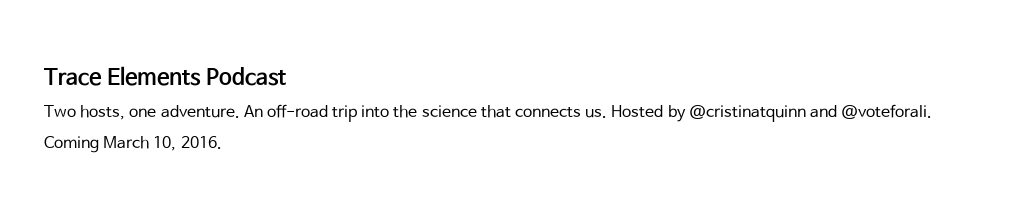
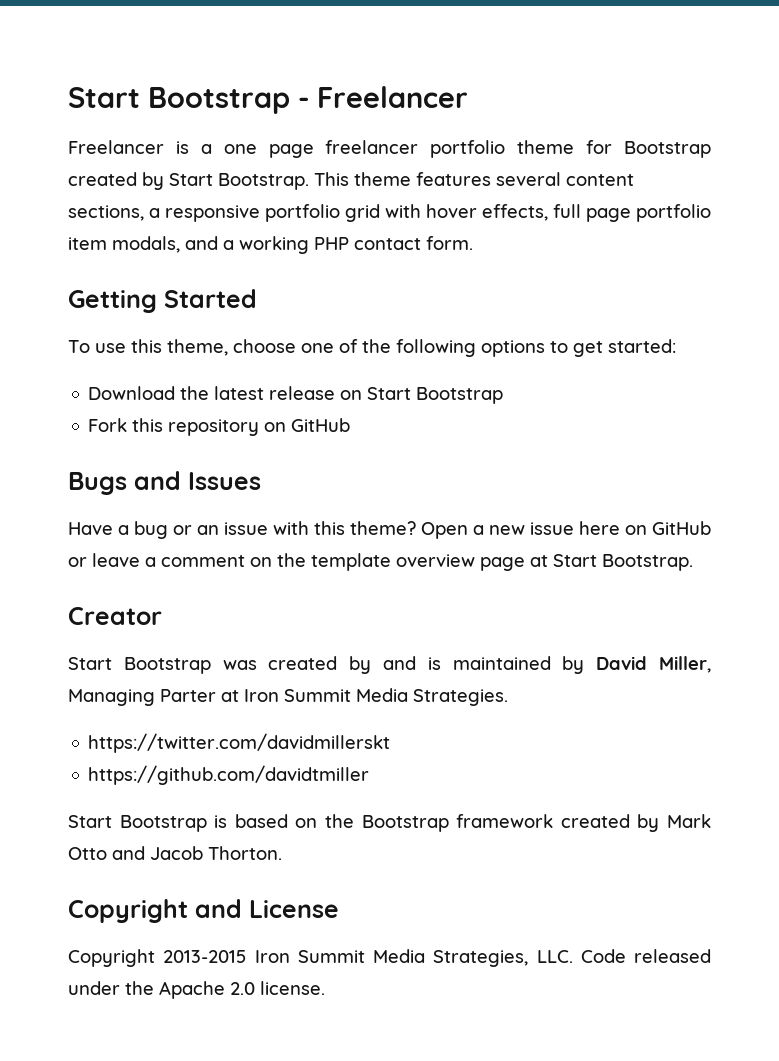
- Trace Elements Podcast
- Two hosts, one adventure. An off-road trip into the science that connects us. Hosted by @cristinatquinn and @voteforali.
- Coming March 10, 2016.
+ Start Bootstrap - Freelancer
+ Freelancer is a one page freelancer portfolio theme for Bootstrap created by Start Bootstrap. This theme features several content sections, a responsive portfolio grid with hover effects, full page portfolio item modals, and a working PHP contact form.
+ Getting Started
+ To use this theme, choose one of the following options to get started:
+ Download the latest release on Start Bootstrap
+ Fork this repository on GitHub
+ Bugs and Issues
+ Have a bug or an issue with this theme? Open a new issue here on GitHub or leave a comment on the template overview page at Start Bootstrap.
+ Creator
+ Start Bootstrap was created by and is maintained by David Miller, Managing Parter at Iron Summit Media Strategies.
+ https://twitter.com/davidmillerskt
+ https://github.com/davidtmiller
+ Start Bootstrap is based on the Bootstrap framework created by Mark Otto and Jacob Thorton.
+ Copyright and License
+ Copyright 2013-2015 Iron Summit Media Strategies, LLC. Code released under the Apache 2.0 license.

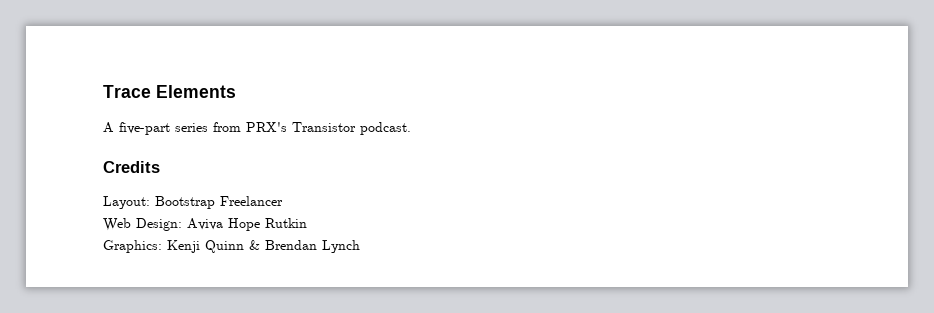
- Start Bootstrap - Freelancer
- Freelancer is a one page freelancer portfolio theme for Bootstrap created by Start Bootstrap. This theme features several content sections, a responsive portfolio grid with hover effects, full page portfolio item modals, and a working PHP contact form.
- Getting Started
- To use this theme, choose one of the following options to get started:
- Download the latest release on Start Bootstrap
- Fork this repository on GitHub
- Bugs and Issues
- Have a bug or an issue with this theme? Open a new issue here on GitHub or leave a comment on the template overview page at Start Bootstrap.
- Creator
- Start Bootstrap was created by and is maintained by David Miller, Managing Parter at Iron Summit Media Strategies.
- https://twitter.com/davidmillerskt
- https://github.com/davidtmiller
- Start Bootstrap is based on the Bootstrap framework created by Mark Otto and Jacob Thorton.
- Copyright and License
- Copyright 2013-2015 Iron Summit Media Strategies, LLC. Code released under the Apache 2.0 license.
+ Trace Elements
+ A five-part series from PRX's Transistor podcast.
+ Credits
+ Layout: Bootstrap Freelancer
+ Web Design: Aviva Hope Rutkin
+ Graphics: Kenji Quinn & Brendan Lynch

